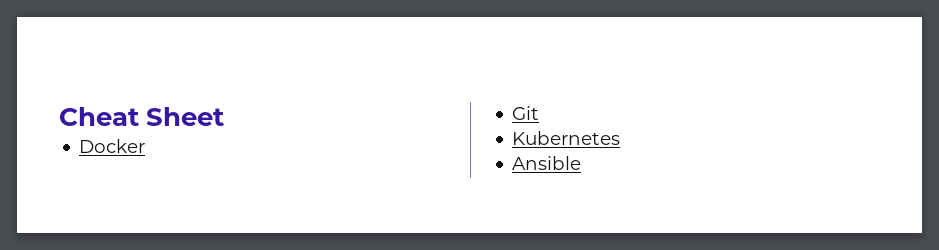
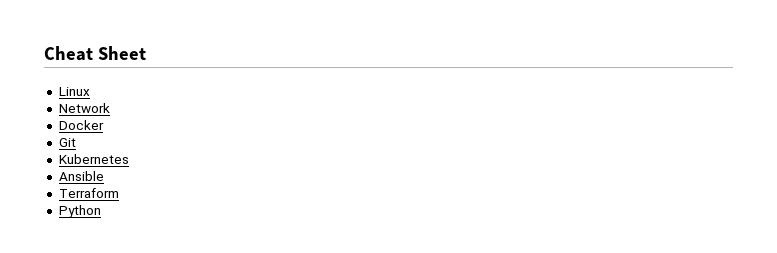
+ Linux
+ Network
+ Terraform
+ Python

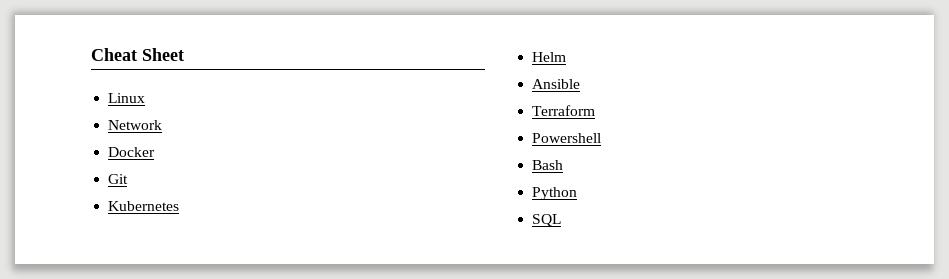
+ Helm
+ Powershell
+ Bash
+ SQL

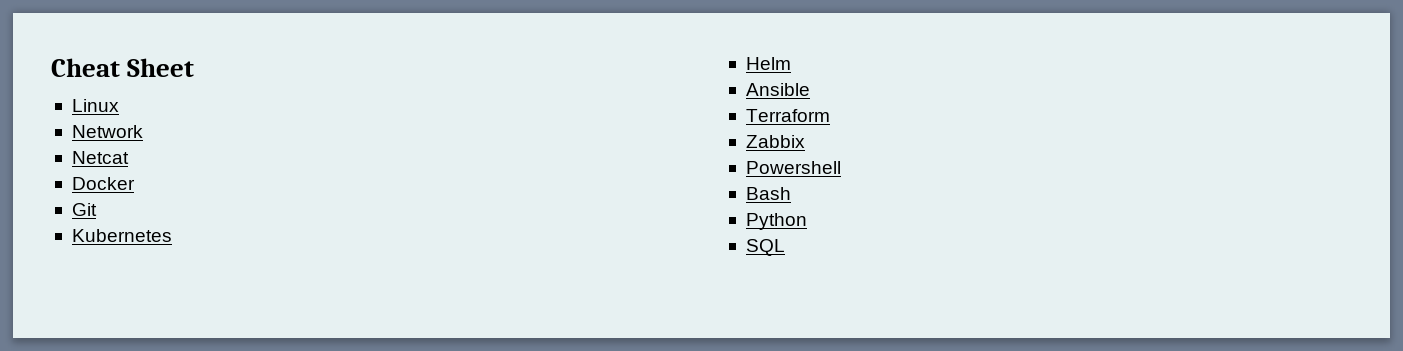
+ Netcat
+ Zabbix

